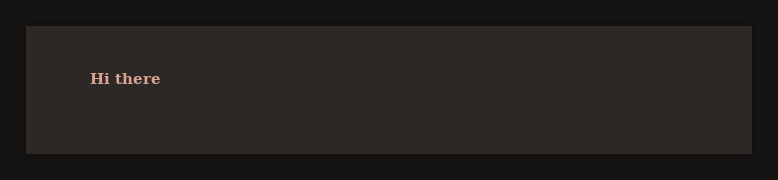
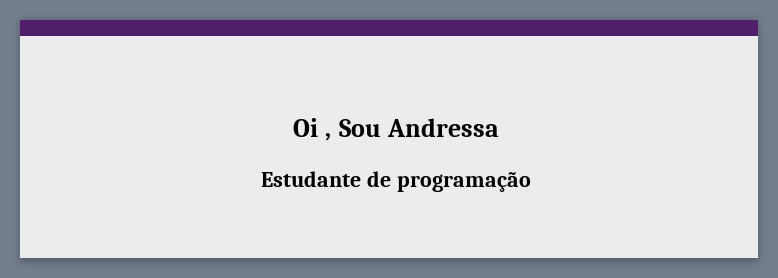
- Hi there
+ Oi , Sou Andressa
+ Estudante de programação

